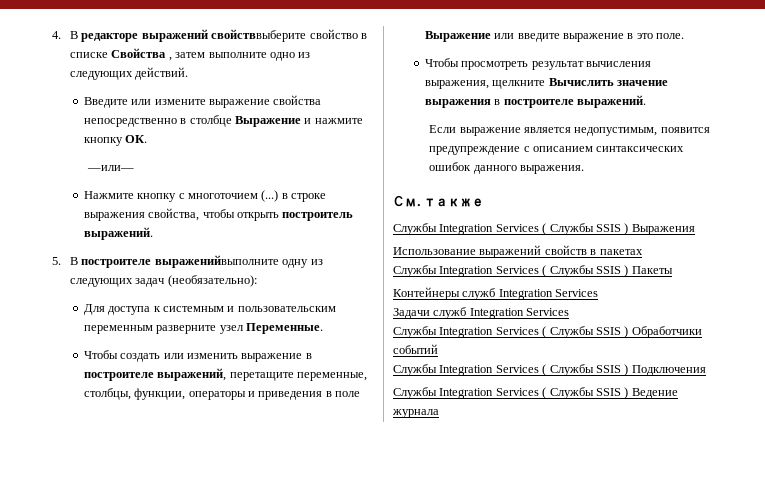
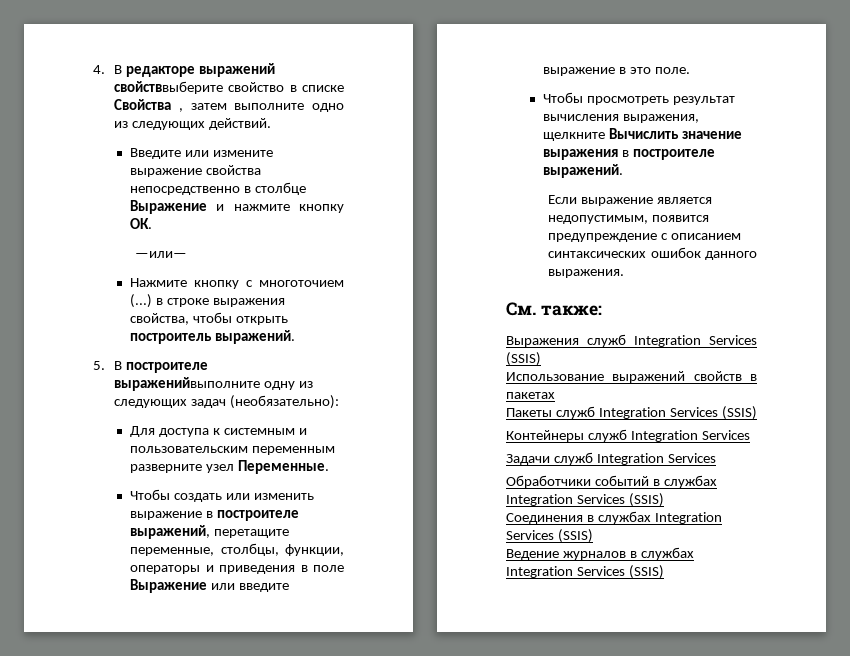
- См. также
- Службы Integration Services ( Службы SSIS ) Выражения
+ См. также:
+ Выражения служб Integration Services (SSIS)
- Службы Integration Services ( Службы SSIS ) Пакеты
+ Пакеты служб Integration Services (SSIS)
- Службы Integration Services ( Службы SSIS ) Обработчики событий
- Службы Integration Services ( Службы SSIS ) Подключения
- Службы Integration Services ( Службы SSIS ) Ведение журнала
+ Обработчики событий в службах Integration Services (SSIS)
+ Соединения в службах Integration Services (SSIS)
+ Ведение журналов в службах Integration Services (SSIS)

